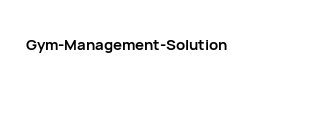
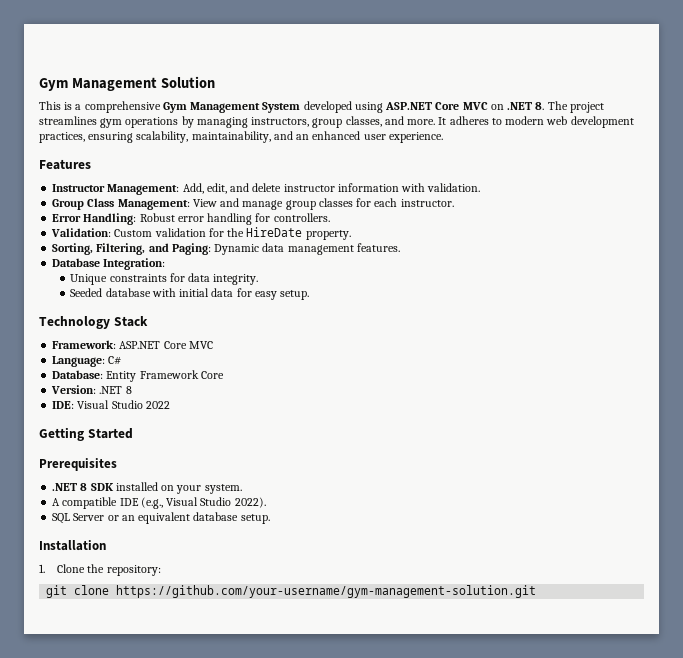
- Gym-Management-Solution
+ Gym Management Solution
+ This is a comprehensive Gym Management System developed using ASP.NET Core MVC on .NET 8. The project streamlines gym operations by managing instructors, group classes, and more. It adheres to modern web development practices, ensuring scalability, maintainability, and an enhanced user experience.
+ Features
+ Instructor Management: Add, edit, and delete instructor information with validation.
+ Group Class Management: View and manage group classes for each instructor.
+ Error Handling: Robust error handling for controllers.
+ Validation: Custom validation for the HireDate property.
+ Sorting, Filtering, and Paging: Dynamic data management features.
+ Database Integration:
+ Unique constraints for data integrity.
+ Seeded database with initial data for easy setup.
+ Technology Stack
+ Framework: ASP.NET Core MVC
+ Language: C#
+ Database: Entity Framework Core
+ Version: .NET 8
+ IDE: Visual Studio 2022
+ Getting Started
+ Prerequisites
+ .NET 8 SDK installed on your system.
+ A compatible IDE (e.g., Visual Studio 2022).
+ SQL Server or an equivalent database setup.
+ Installation
+ 1. Clone the repository:
+ git clone https://github.com/your-username/gym-management-solution.git

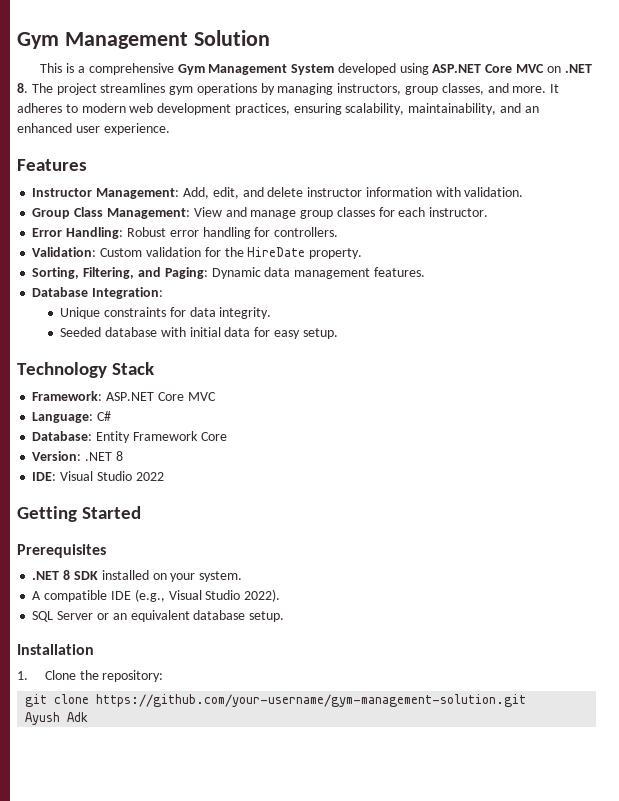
+ Ayush Adk

